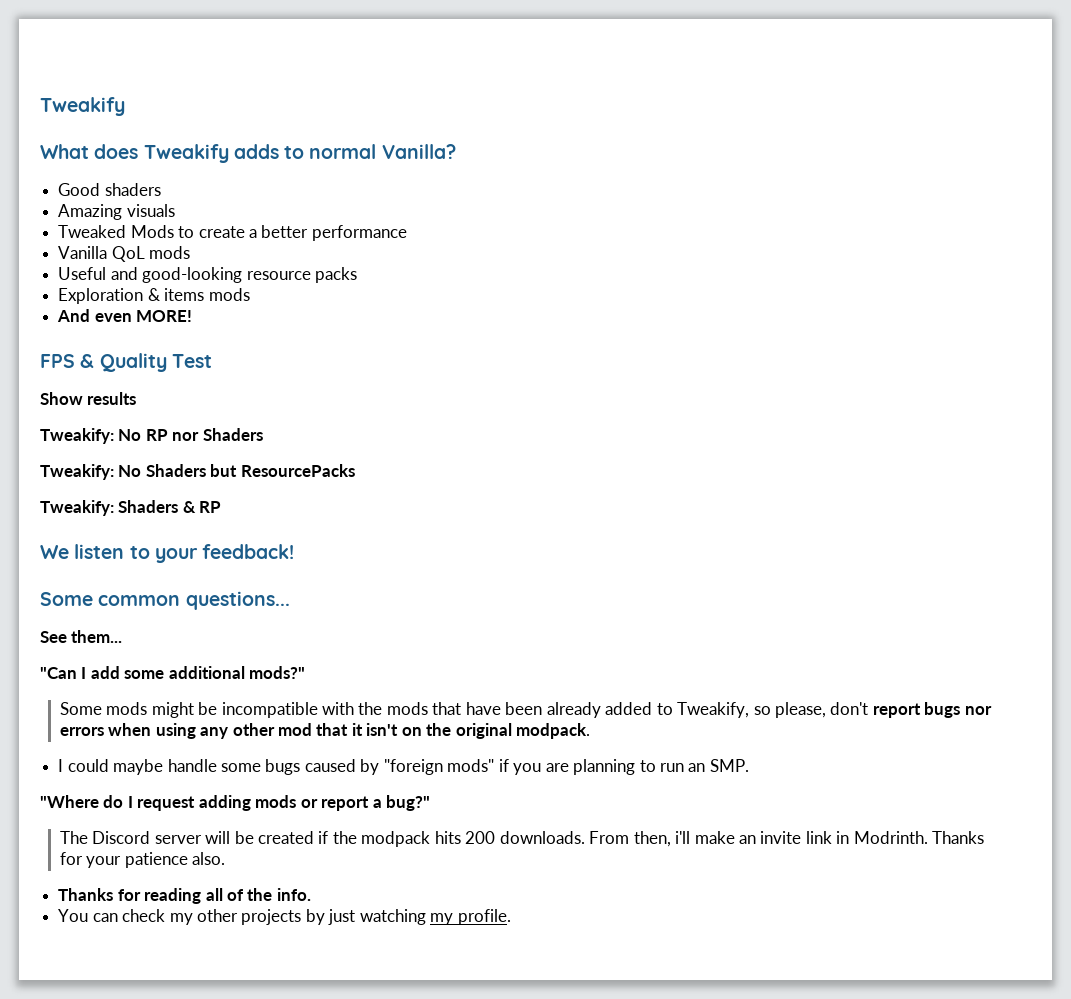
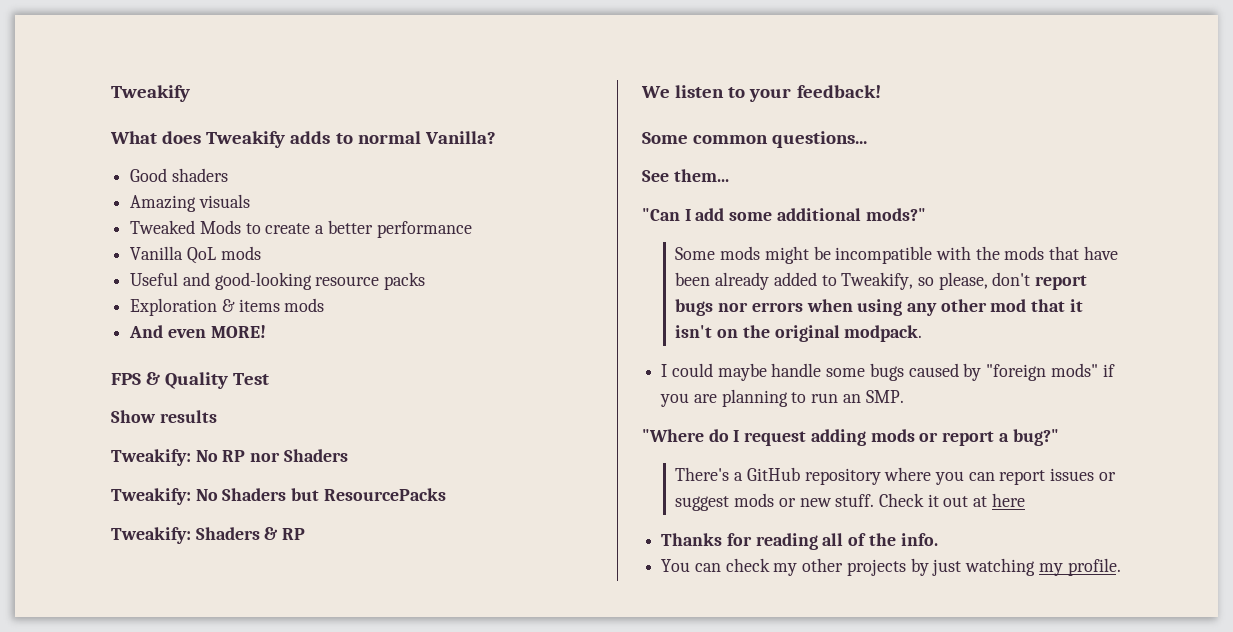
- The Discord server will be created if the modpack hits 200 downloads. From then, i'll make an invite link in Modrinth. Thanks for your patience also.
+ There's a GitHub repository where you can report issues or suggest mods or new stuff. Check it out at here

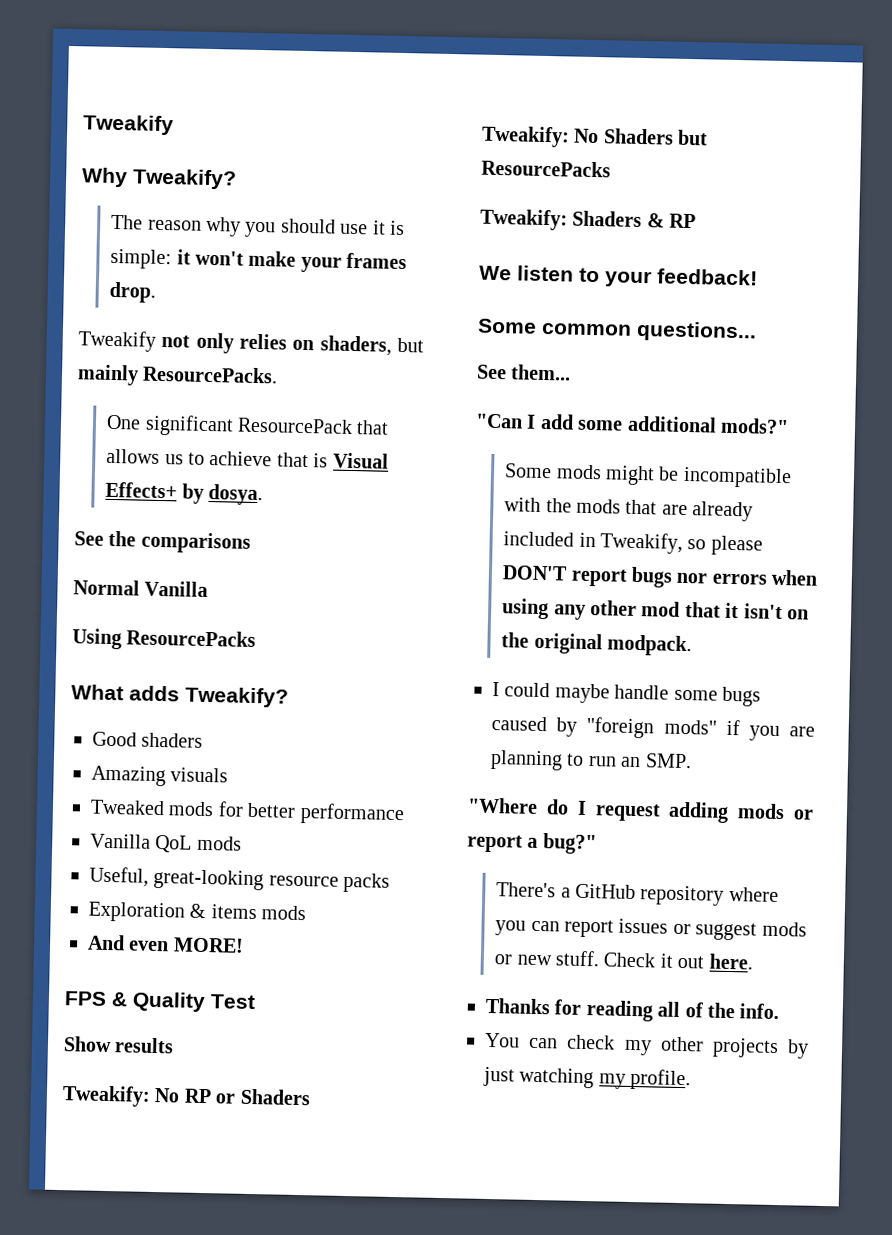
- What does Tweakify adds to normal Vanilla?
+ Why Tweakify?
+ The reason why you should use it is simple: it won't make your frames drop.
+ Tweakify not only relies on shaders, but mainly ResourcePacks.
+ One significant ResourcePack that allows us to achieve that is Visual Effects+ by dosya.
+ See the comparisons
+ Normal Vanilla
+ Using ResourcePacks
+ What adds Tweakify?
- Tweaked Mods to create a better performance
+ Tweaked mods for better performance
- Useful and good-looking resource packs
+ Useful, great-looking resource packs
- Tweakify: No RP nor Shaders
+ Tweakify: No RP or Shaders
- Some mods might be incompatible with the mods that have been already added to Tweakify, so please, don't report bugs nor errors when using any other mod that it isn't on the original modpack.
+ Some mods might be incompatible with the mods that are already included in Tweakify, so please DON'T report bugs nor errors when using any other mod that it isn't on the original modpack.
- Check it out at here
+ Check it out here.

